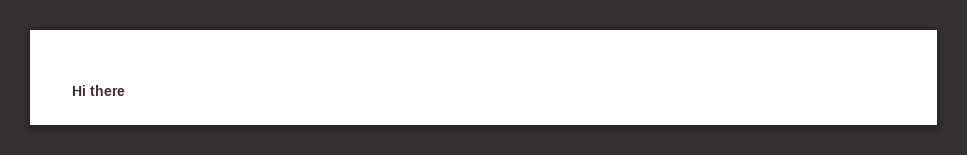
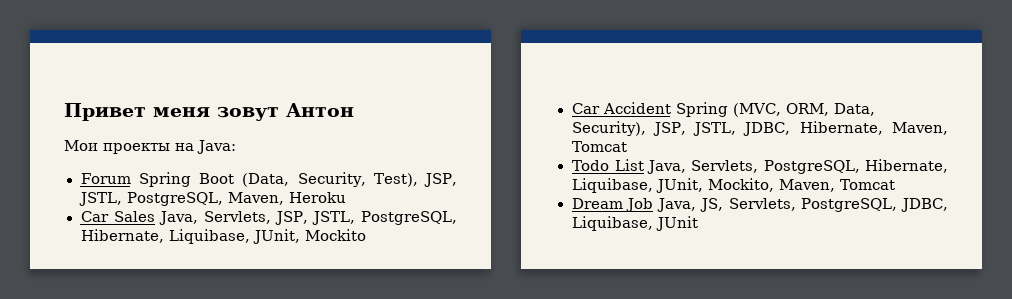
- Hi there
+ Привет меня зовут Антон
+ Мои проекты на Java:
+ Forum Spring Boot (Data, Security, Test), JSP, JSTL, PostgreSQL, Maven, Heroku
+ Car Sales Java, Servlets, JSP, JSTL, PostgreSQL, Hibernate, Liquibase, JUnit, Mockito
+ Car Accident Spring (MVC, ORM, Data, Security), JSP, JSTL, JDBC, Hibernate, Maven, Tomcat
+ Todo List Java, Servlets, PostgreSQL, Hibernate, Liquibase, JUnit, Mockito, Maven, Tomcat
+ Dream Job Java, JS, Servlets, PostgreSQL, JDBC, Liquibase, JUnit

